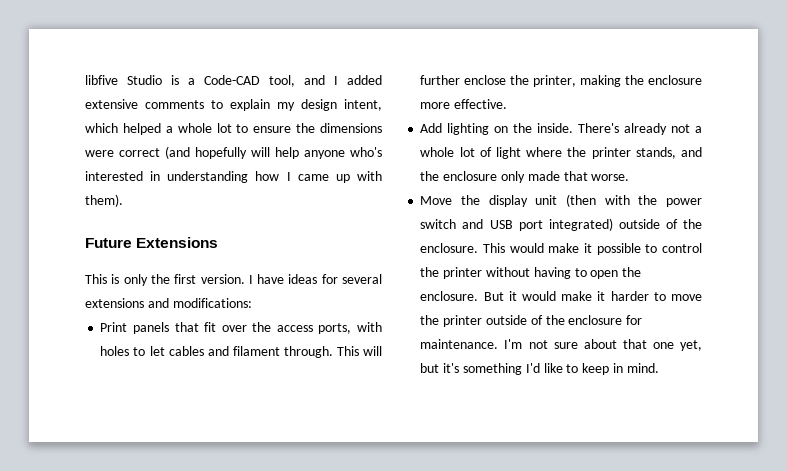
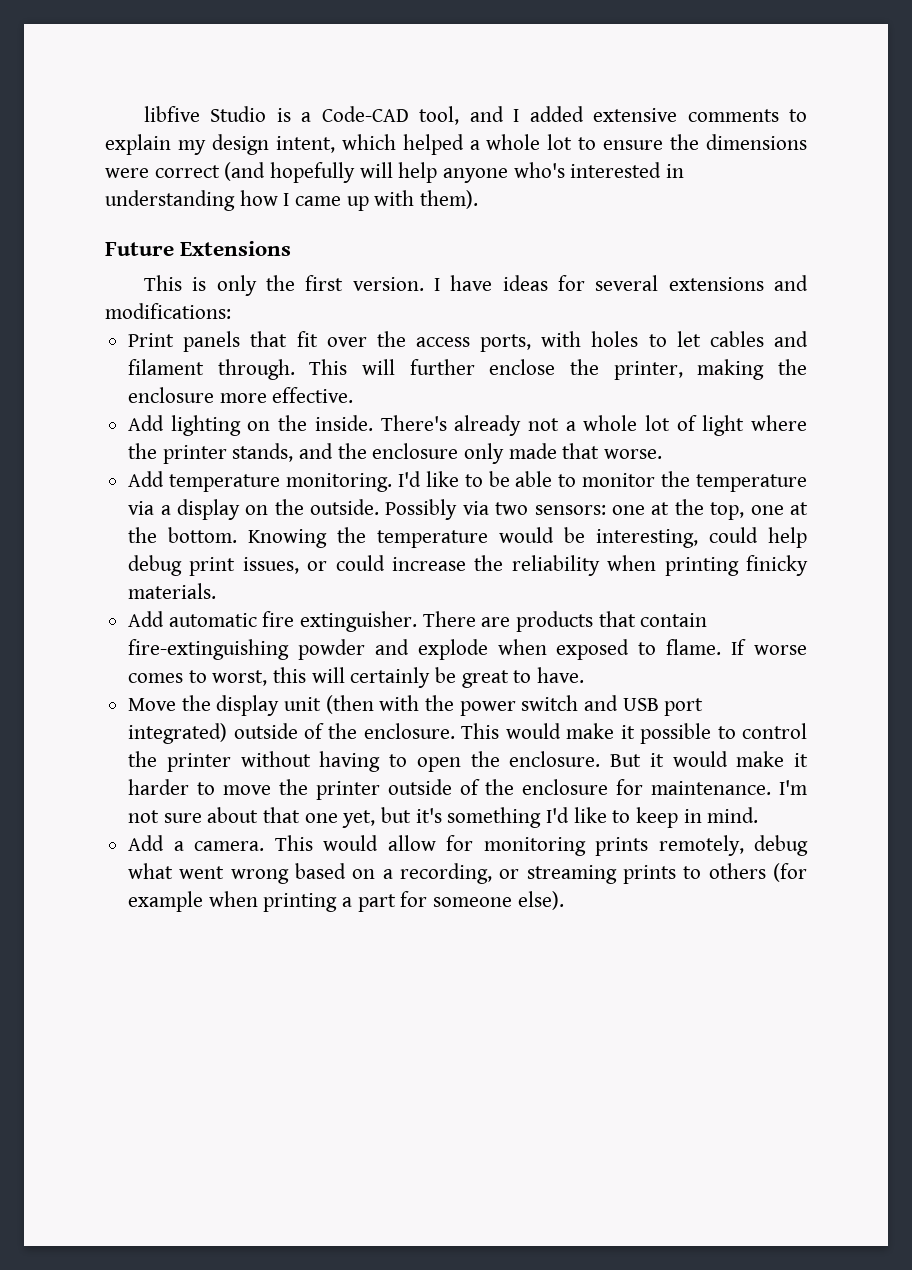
+ Add temperature monitoring. I'd like to be able to monitor the temperature via a display on the outside. Possibly via two sensors: one at the top, one at the bottom. Knowing the temperature would be interesting, could help debug print issues, or could increase the reliability when printing finicky materials.
+ Add automatic fire extinguisher. There are products that contain fire-extinguishing powder and explode when exposed to flame. If worse comes to worst, this will certainly be great to have.
+ Add a camera. This would allow for monitoring prints remotely, debug what went wrong based on a recording, or streaming prints to others (for example when printing a part for someone else).

